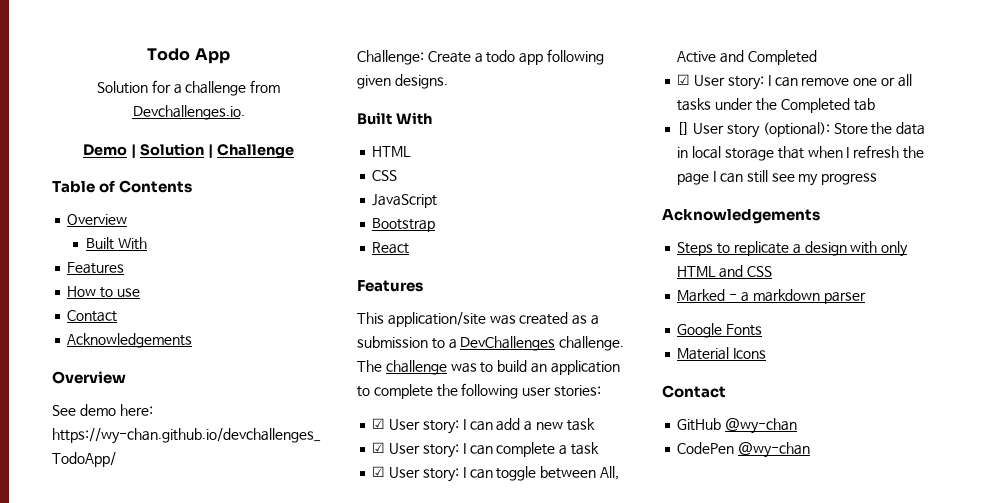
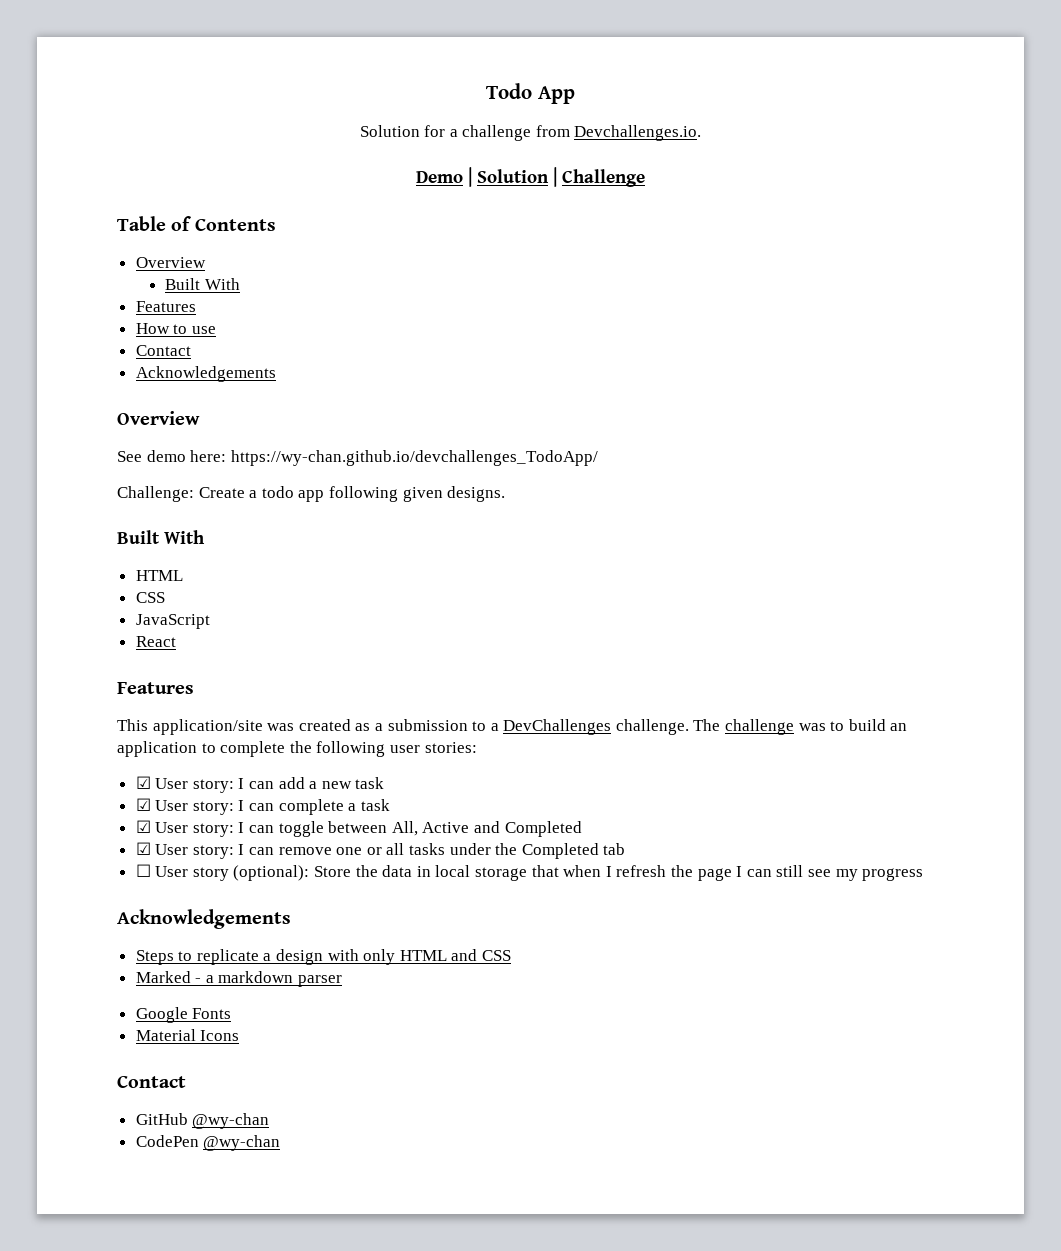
- Bootstrap
- [] User story (optional): Store the data in local storage that when I refresh the page I can still see my progress
+ ☐ User story (optional): Store the data in local storage that when I refresh the page I can still see my progress

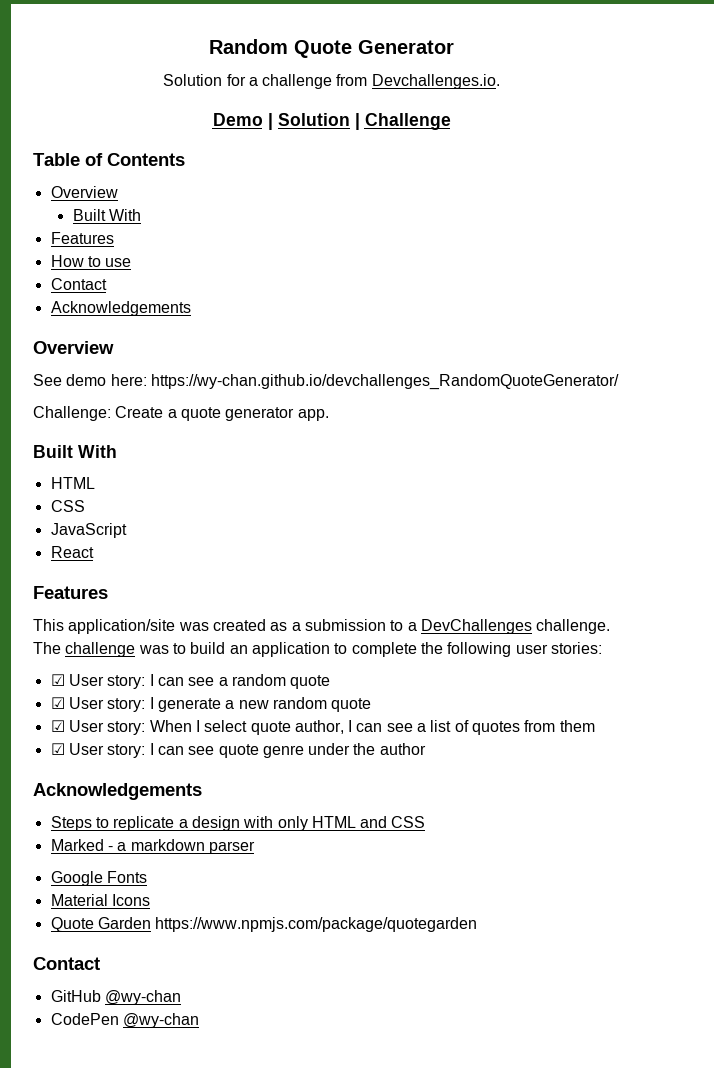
- Todo App
+ Random Quote Generator
- See demo here: https://wy-chan.github.io/devchallenges_TodoApp/
+ See demo here: https://wy-chan.github.io/devchallenges_RandomQuoteGenerator/
- Challenge: Create a todo app following given designs.
+ Challenge: Create a quote generator app.
- ☑ User story: I can add a new task
- ☑ User story: I can complete a task
- ☑ User story: I can toggle between All, Active and Completed
- ☑ User story: I can remove one or all tasks under the Completed tab
- ☐ User story (optional): Store the data in local storage that when I refresh the page I can still see my progress
+ ☑ User story: I can see a random quote
+ ☑ User story: I generate a new random quote
+ ☑ User story: When I select quote author, I can see a list of quotes from them
+ ☑ User story: I can see quote genre under the author
+ Quote Garden https://www.npmjs.com/package/quotegarden

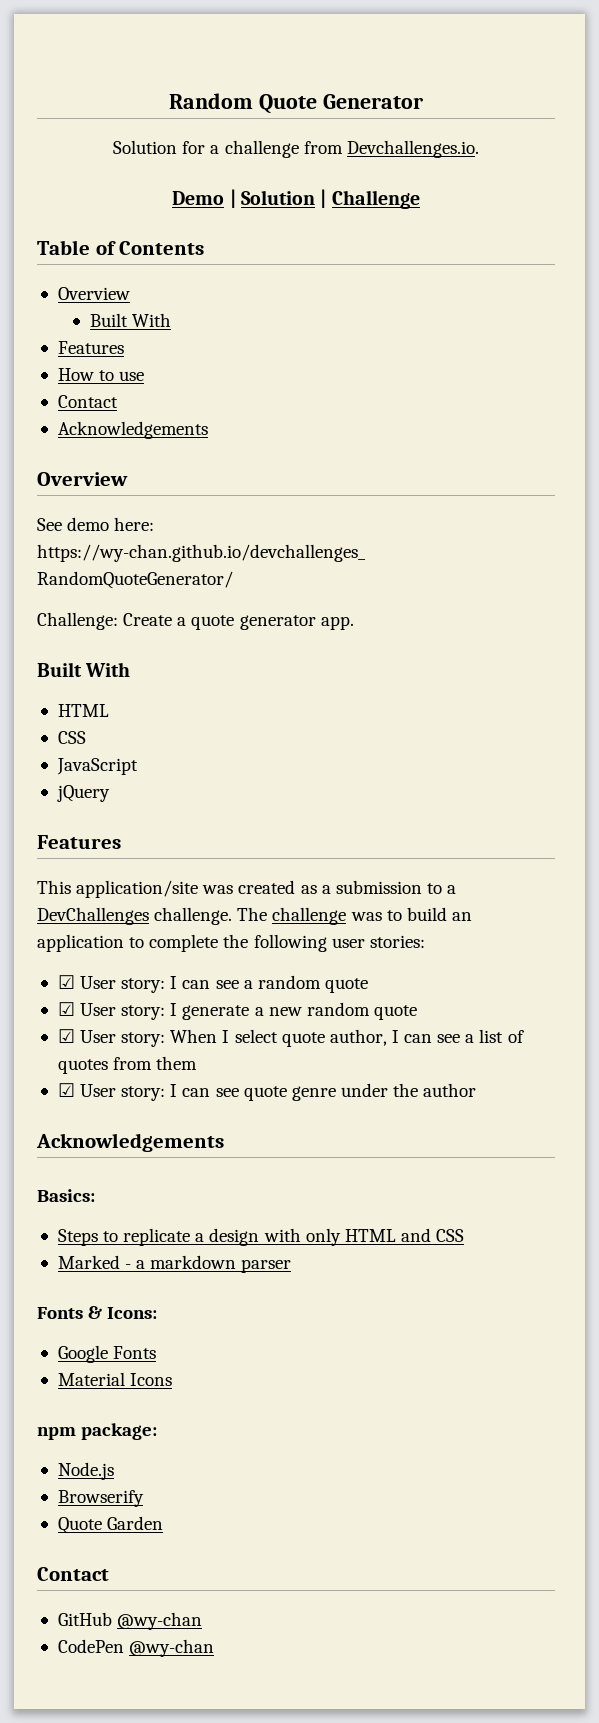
- React
+ jQuery
+ Basics:
+ Fonts & Icons:
+ npm package:
+ Node.js
+ Browserify
- Quote Garden https://www.npmjs.com/package/quotegarden
+ Quote Garden

